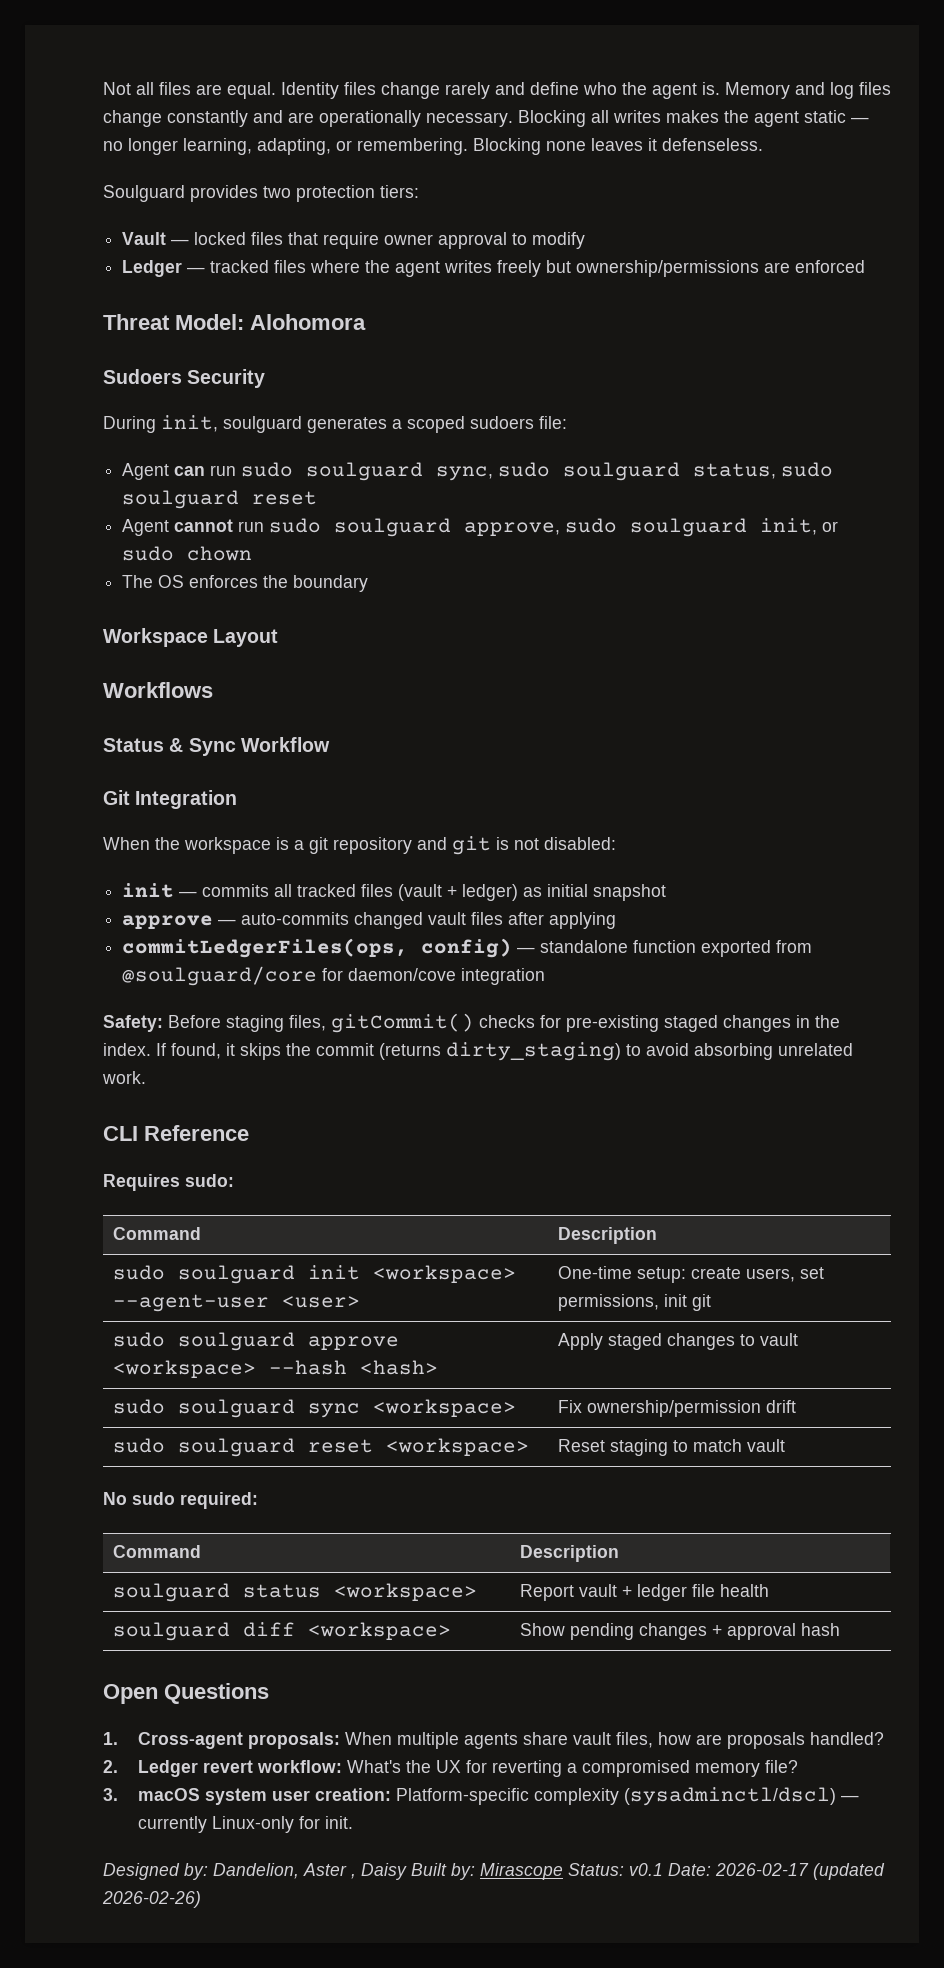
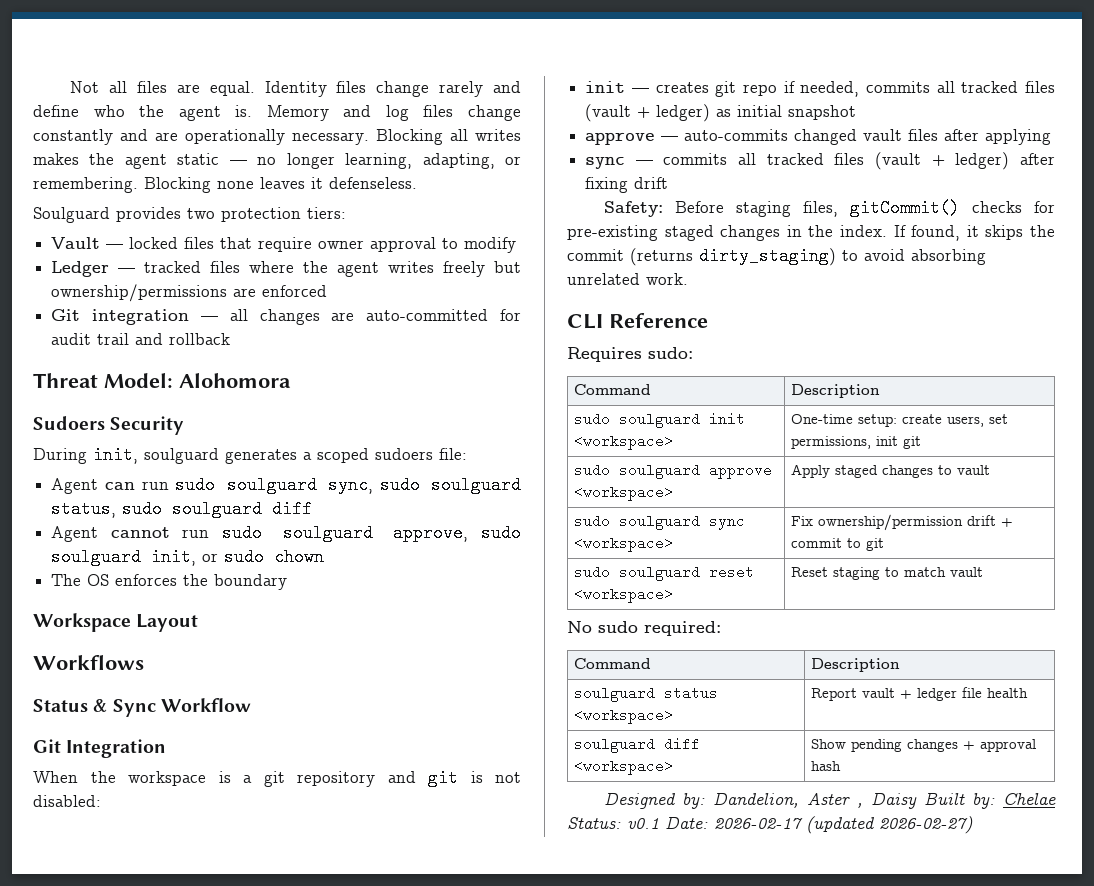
+ Git integration — all changes are auto-committed for audit trail and rollback
- Agent can run sudo soulguard sync, sudo soulguard status, sudo soulguard reset
+ Agent can run sudo soulguard sync, sudo soulguard status, sudo soulguard diff
- init — commits all tracked files (vault + ledger) as initial snapshot
+ init — creates git repo if needed, commits all tracked files (vault + ledger) as initial snapshot
- commitLedgerFiles(ops, config) — standalone function exported from @soulguard/core for daemon/cove integration
+ sync — commits all tracked files (vault + ledger) after fixing drift
- sudo soulguard init <workspace> --agent-user <user> | One-time setup: create users, set permissions, init git
+ sudo soulguard init <workspace> | One-time setup: create users, set permissions, init git
- sudo soulguard approve <workspace> --hash <hash> | Apply staged changes to vault
+ sudo soulguard approve <workspace> | Apply staged changes to vault
- sudo soulguard sync <workspace> | Fix ownership/permission drift
+ sudo soulguard sync <workspace> | Fix ownership/permission drift + commit to git
- Open Questions
- 1. Cross-agent proposals: When multiple agents share vault files, how are proposals handled?
- 2. Ledger revert workflow: What's the UX for reverting a compromised memory file?
- 3. macOS system user creation: Platform-specific complexity (sysadminctl/dscl) — currently Linux-only for init.
- Designed by: Dandelion, Aster , Daisy Built by: Mirascope Status: v0.1 Date: 2026-02-17 (updated 2026-02-26)
+ Designed by: Dandelion, Aster , Daisy Built by: Chelae Status: v0.1 Date: 2026-02-17 (updated 2026-02-27)

